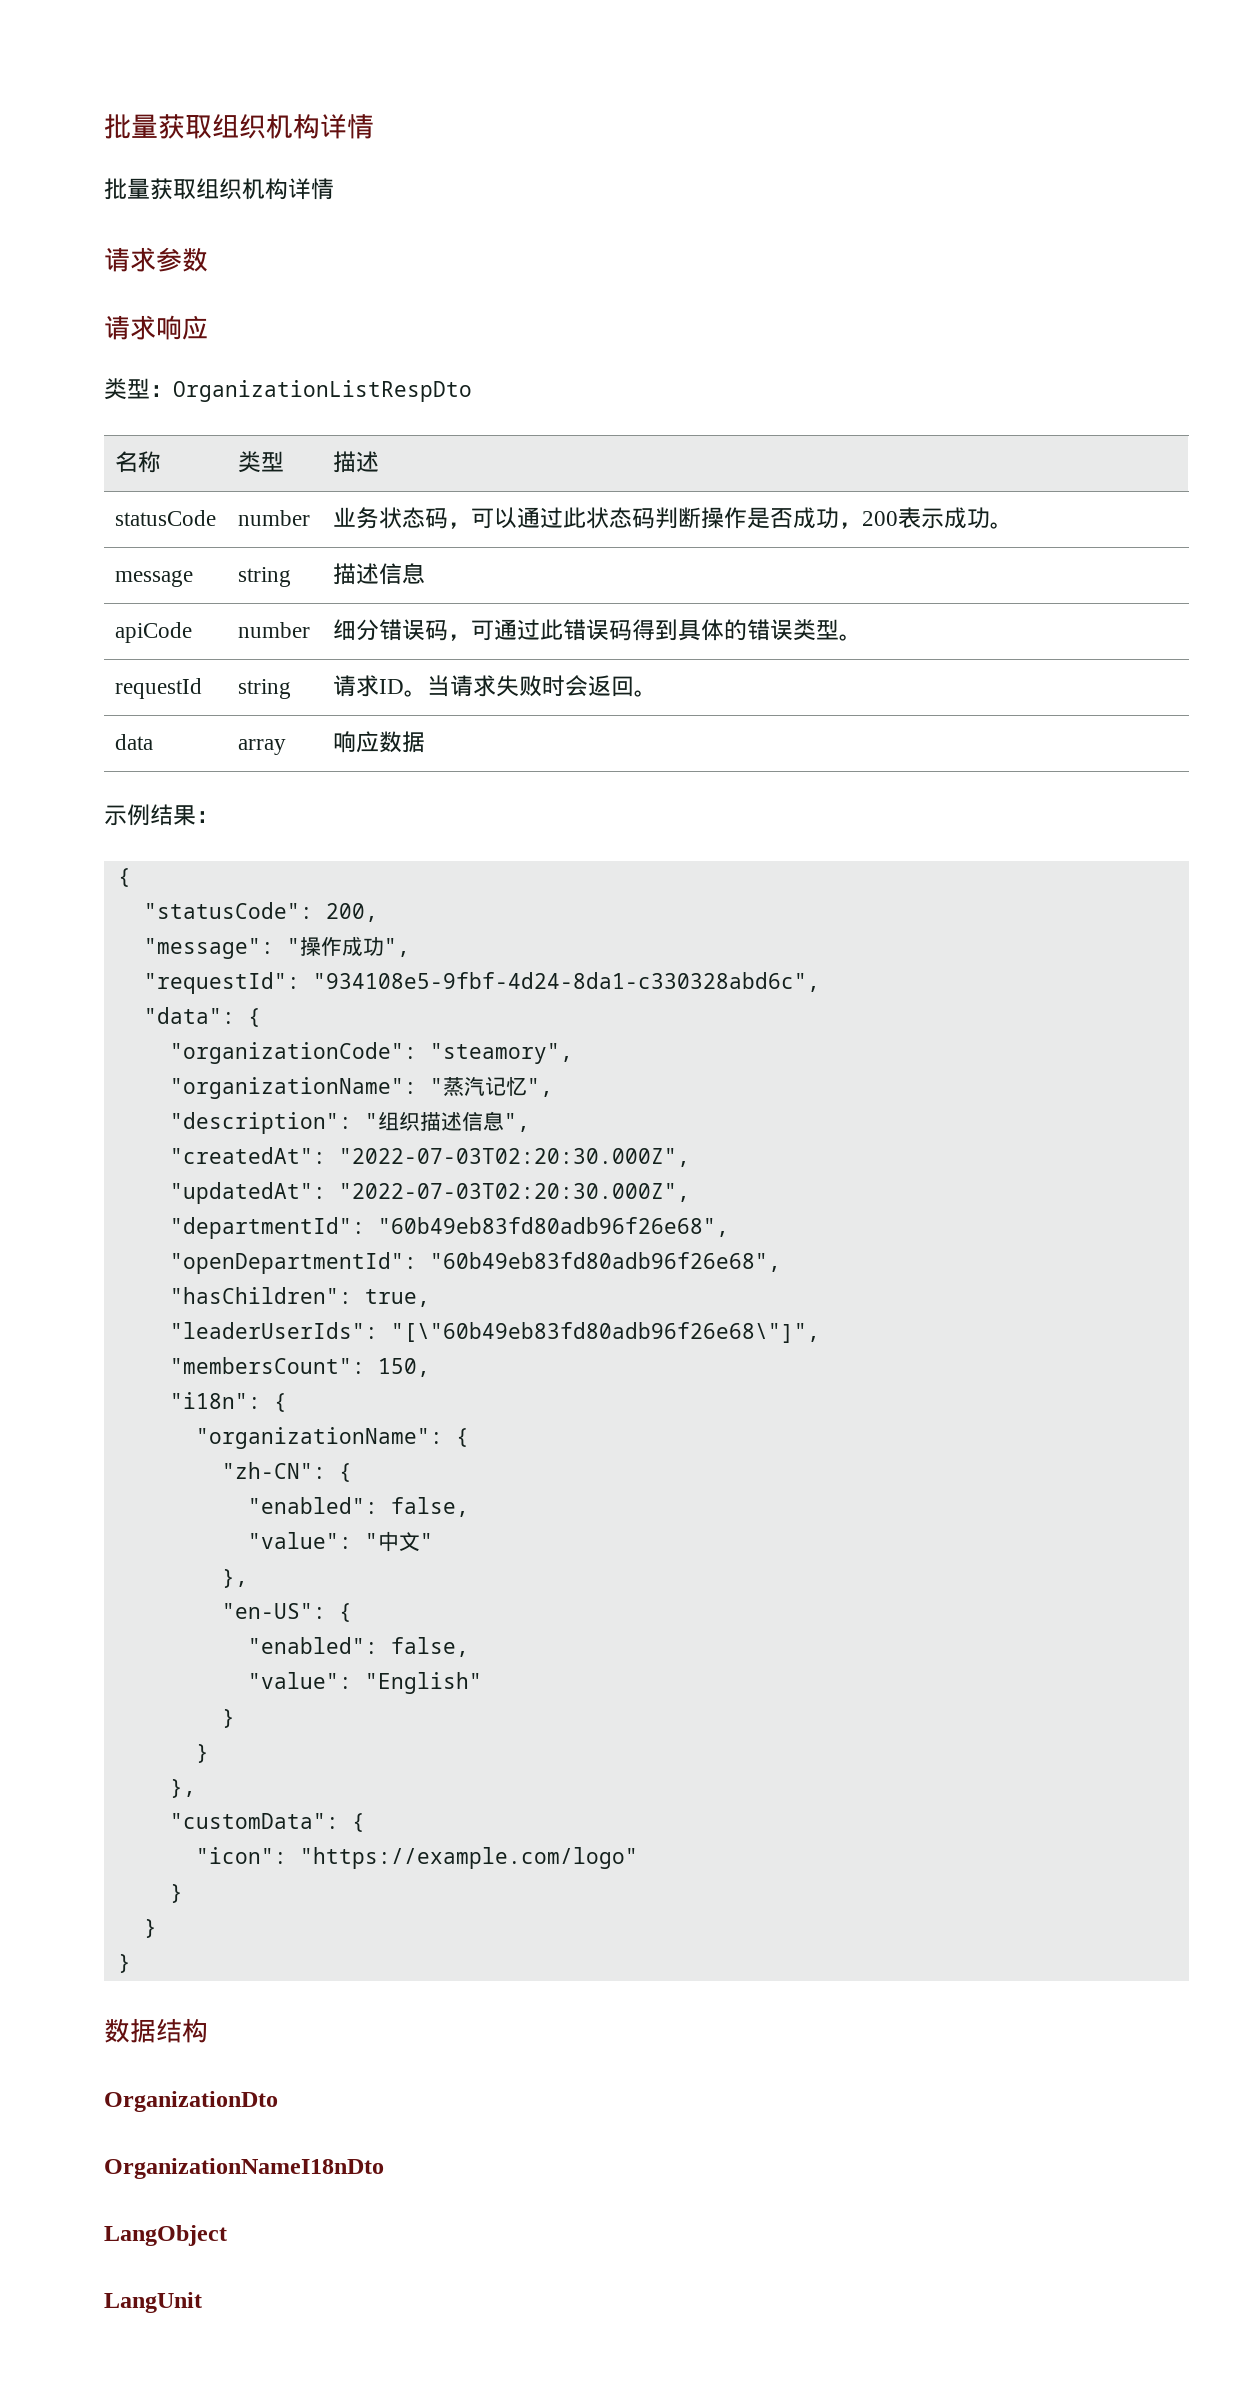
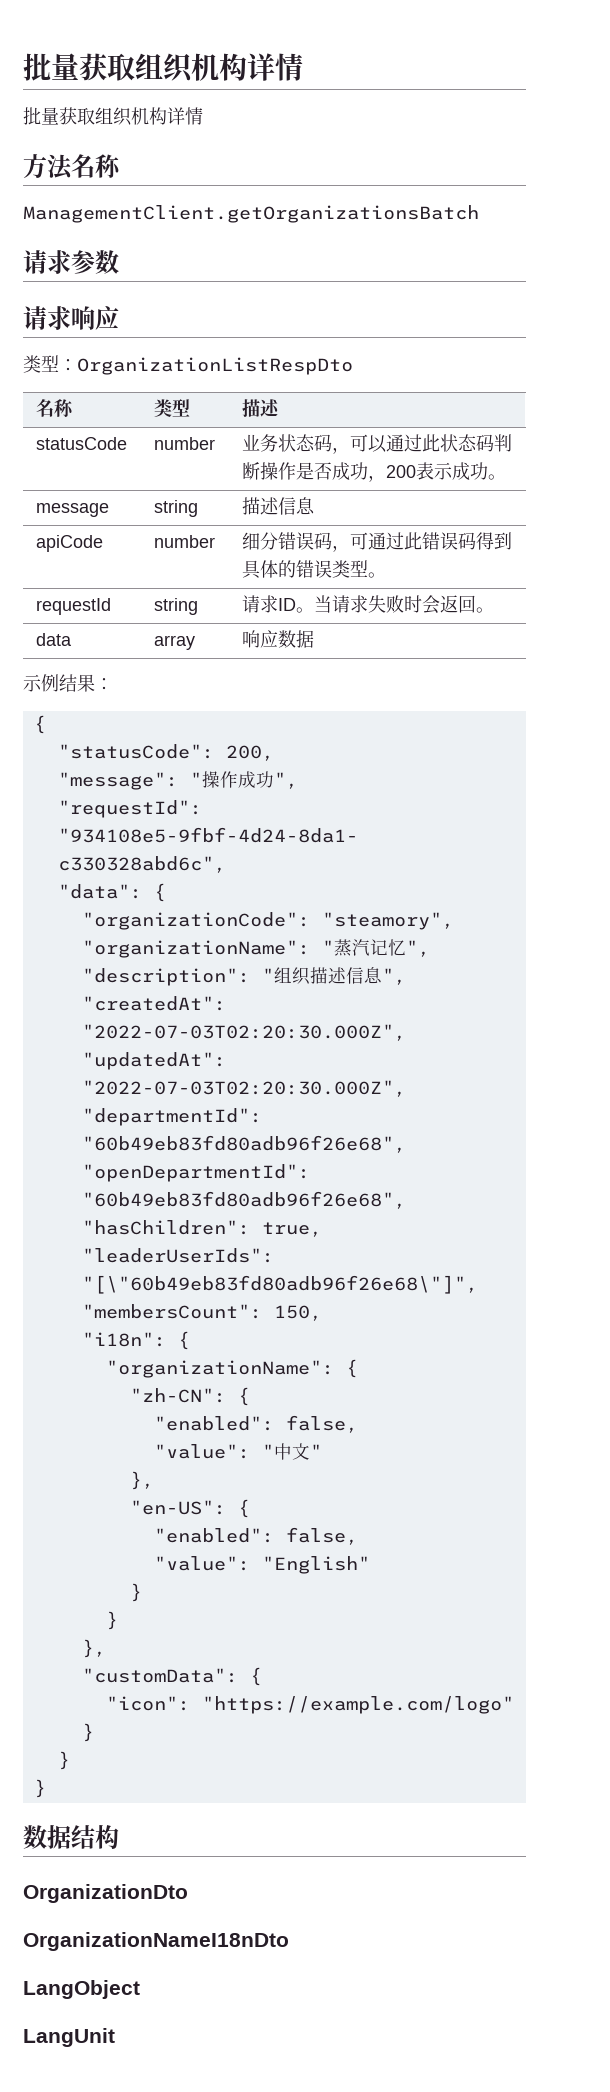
+ 方法名称
+ ManagementClient.getOrganizationsBatch

